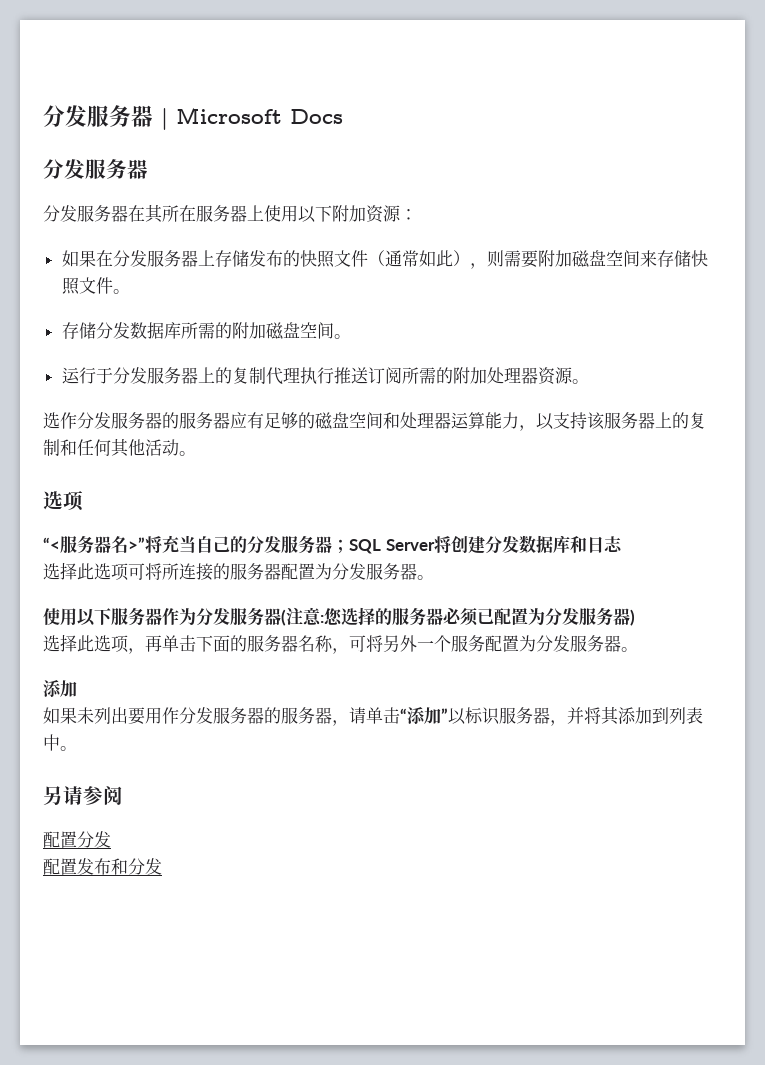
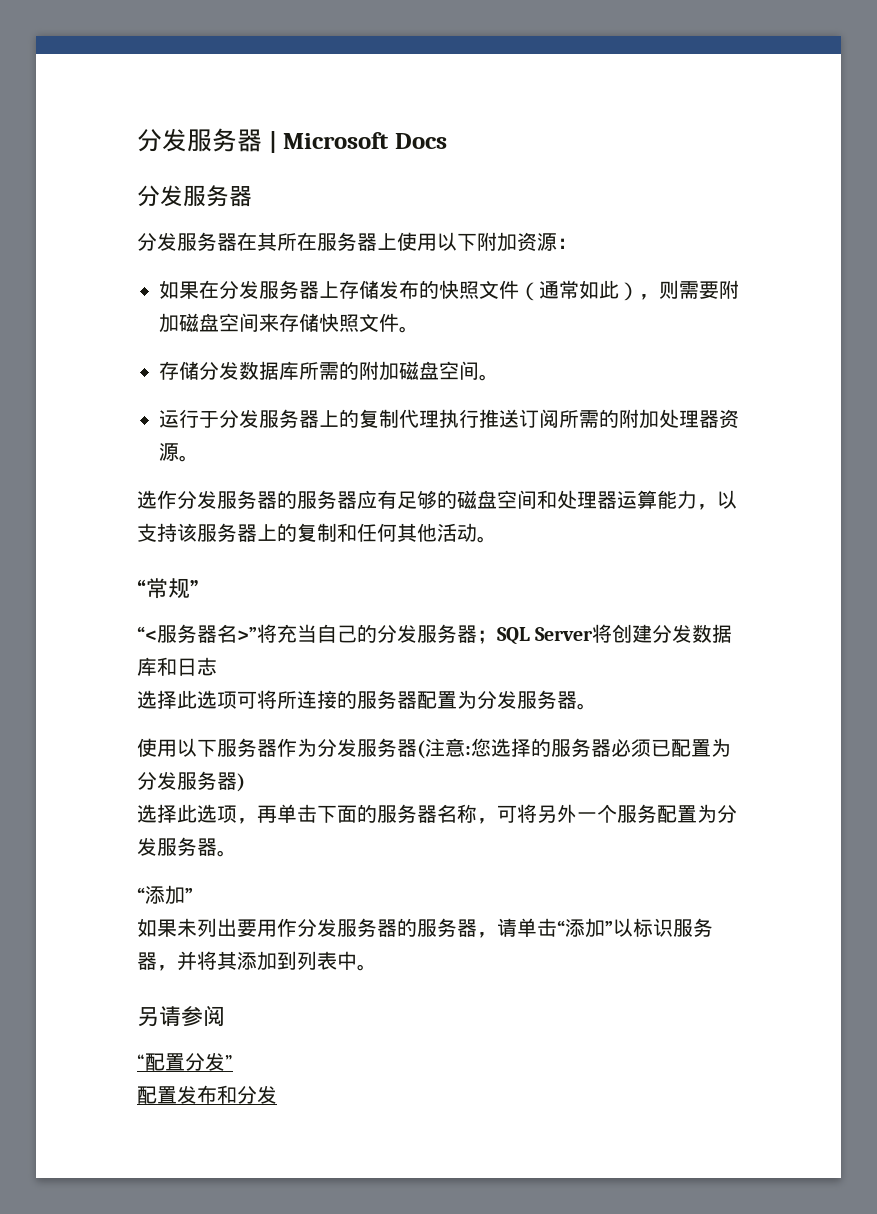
  选作分发服务器的服务器应有足够的磁盘空间和处理器运算能力，以支持该服务器上的复制和任何其他活动。
- 选项
+ “常规”
  选择此选项，再单击下面的服务器名称，可将另外一个服务配置为分发服务器。
- 添加
+ “添加”
- 配置分发
+ “配置分发”

